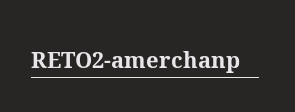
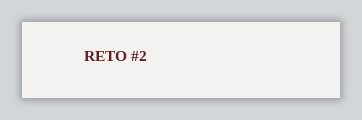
- RETO2-amerchanp
+ RETO #2

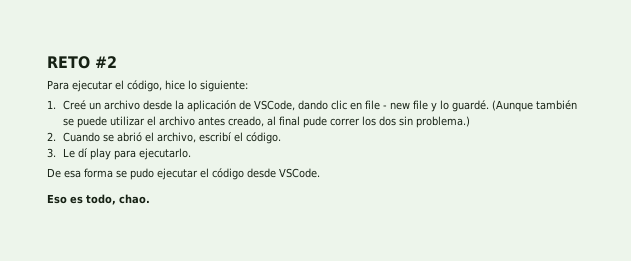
+ Para ejecutar el código, hice lo siguiente:
+ 1. Creé un archivo desde la aplicación de VSCode, dando clic en file - new file y lo guardé. (Aunque también se puede utilizar el archivo antes creado, al final pude correr los dos sin problema.)
+ 2. Cuando se abrió el archivo, escribí el código.
+ 3. Le dí play para ejecutarlo.
+ De esa forma se pudo ejecutar el código desde VSCode.
+ Eso es todo, chao.

